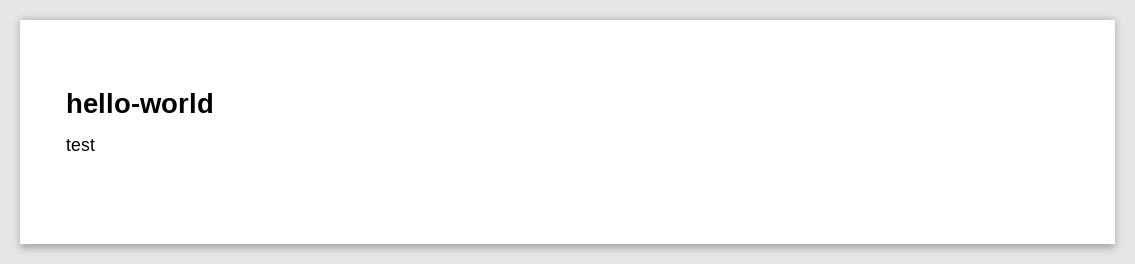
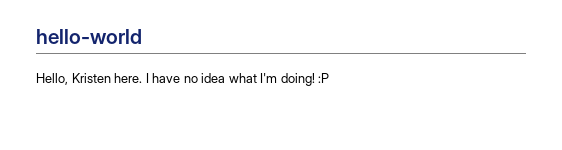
- test
+ Hello, Kristen here. I have no idea what I'm doing! :P

